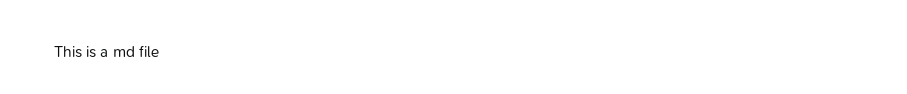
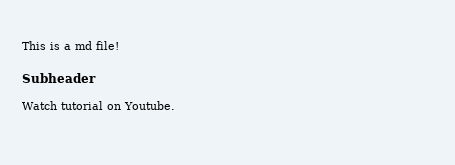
- This is a md file
+ This is a md file!
+ Subheader
+ Watch tutorial on Youtube.

